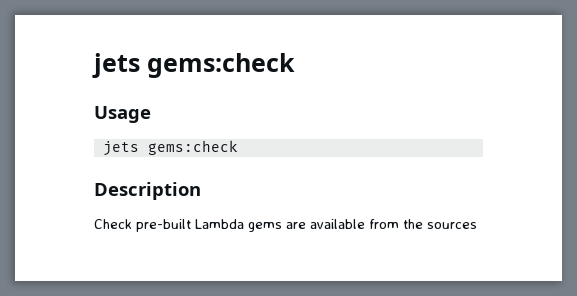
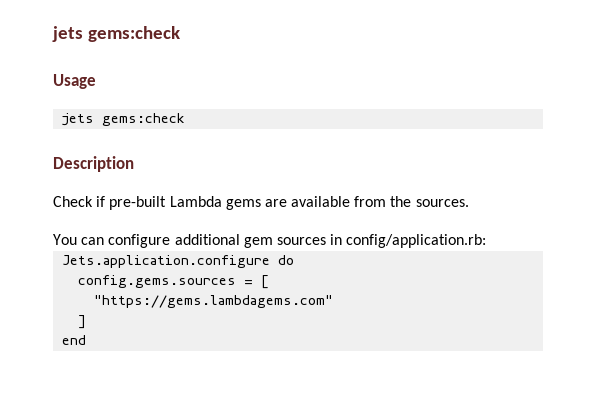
- Check pre-built Lambda gems are available from the sources
+ Check if pre-built Lambda gems are available from the sources.
+ You can configure additional gem sources in config/application.rb:
+ Jets.application.configure do
+ config.gems.sources = [
+ "https://gems.lambdagems.com"
+ ]
+ end

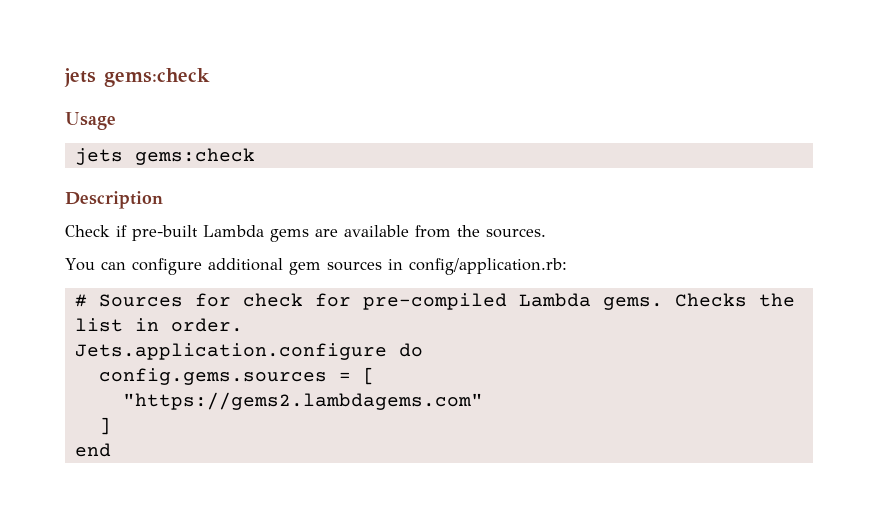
+ # Sources for check for pre-compiled Lambda gems. Checks the list in order.
- "https://gems.lambdagems.com"
+ "https://gems2.lambdagems.com"

